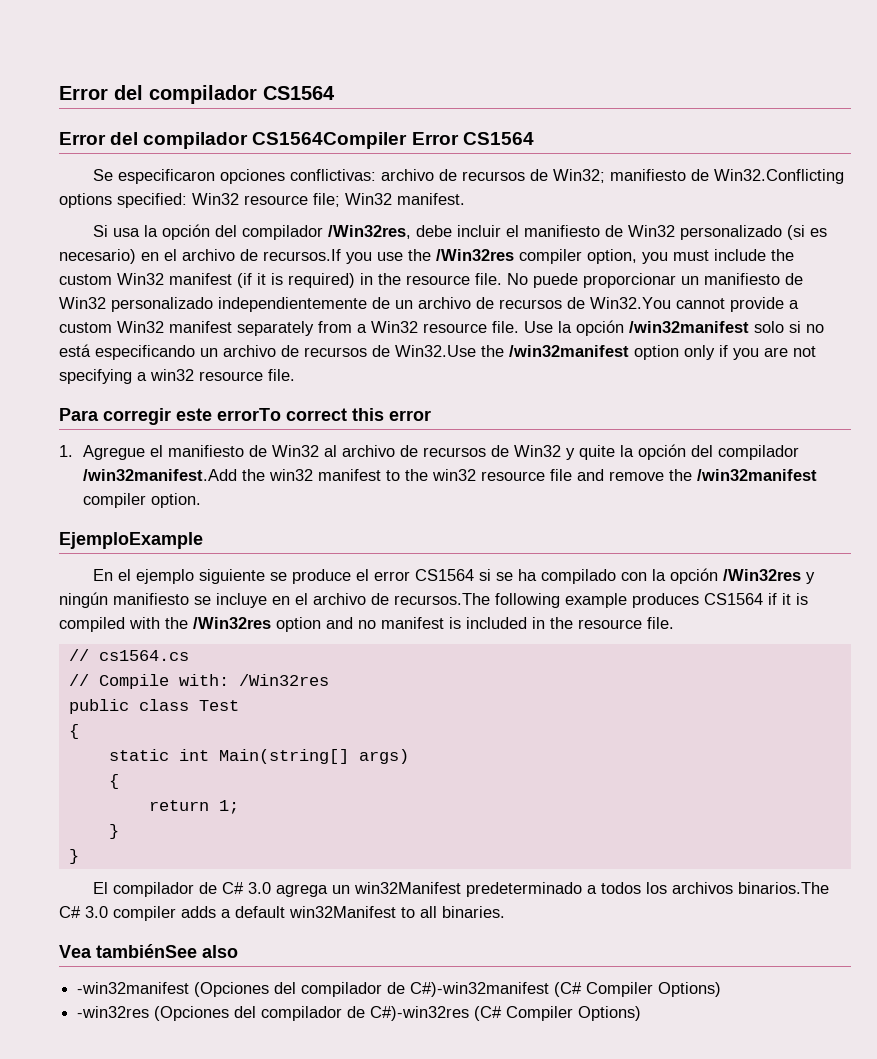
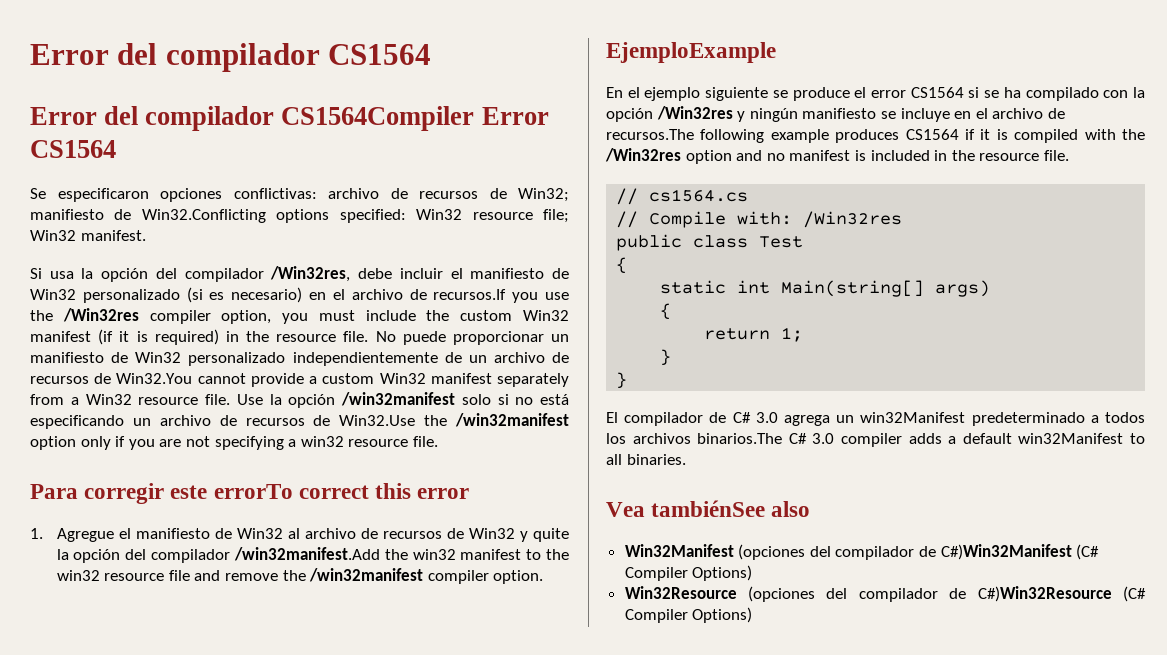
- -win32manifest (Opciones del compilador de C#)-win32manifest (C# Compiler Options)
+ Win32Manifest (opciones del compilador de C#)Win32Manifest (C# Compiler Options)
- -win32res (Opciones del compilador de C#)-win32res (C# Compiler Options)
+ Win32Resource (opciones del compilador de C#)Win32Resource (C# Compiler Options)

